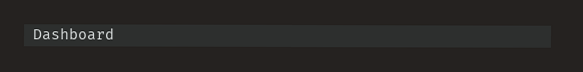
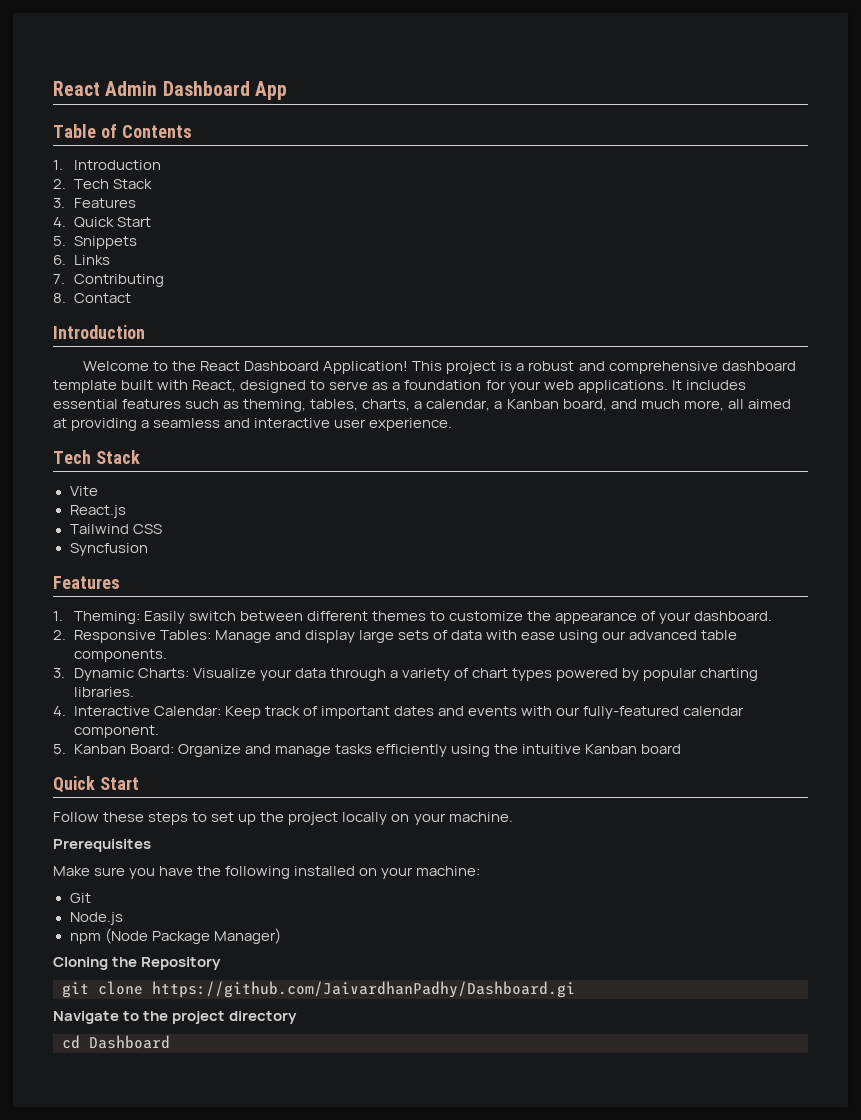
- Dashboard
+ React Admin Dashboard App
+ Table of Contents
+ 1. Introduction
+ 2. Tech Stack
+ 3. Features
+ 4. Quick Start
+ 5. Snippets
+ 6. Links
+ 7. Contributing
+ 8. Contact
+ Introduction
+ Welcome to the React Dashboard Application! This project is a robust and comprehensive dashboard template built with React, designed to serve as a foundation for your web applications. It includes essential features such as theming, tables, charts, a calendar, a Kanban board, and much more, all aimed at providing a seamless and interactive user experience.
+ Tech Stack
+ Vite
+ React.js
+ Tailwind CSS
+ Syncfusion
+ Features
+ 1. Theming: Easily switch between different themes to customize the appearance of your dashboard.
+ 2. Responsive Tables: Manage and display large sets of data with ease using our advanced table components.
+ 3. Dynamic Charts: Visualize your data through a variety of chart types powered by popular charting libraries.
+ 4. Interactive Calendar: Keep track of important dates and events with our fully-featured calendar component.
+ 5. Kanban Board: Organize and manage tasks efficiently using the intuitive Kanban board
+ Quick Start
+ Follow these steps to set up the project locally on your machine.
+ Prerequisites
+ Make sure you have the following installed on your machine:
+ Git
+ Node.js
+ npm (Node Package Manager)
+ Cloning the Repository
+ git clone https://github.com/JaivardhanPadhy/Dashboard.gi
+ Navigate to the project directory
+ cd Dashboard

